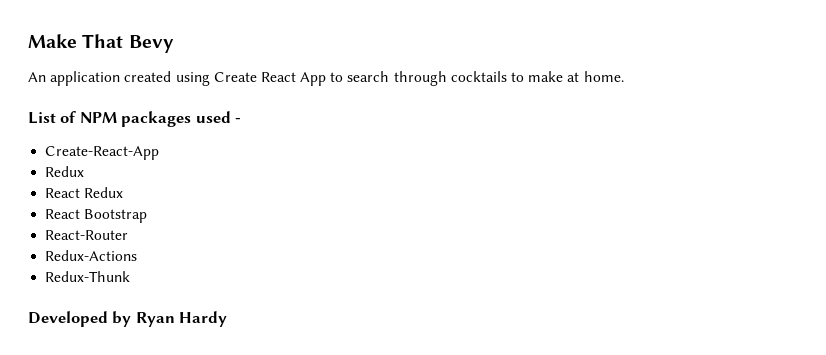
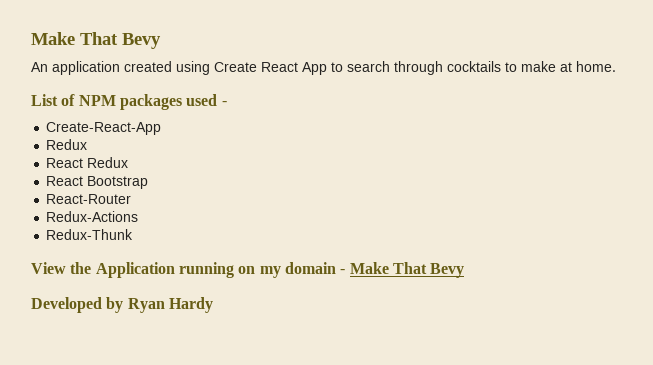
+ View the Application running on my domain - Make That Bevy

